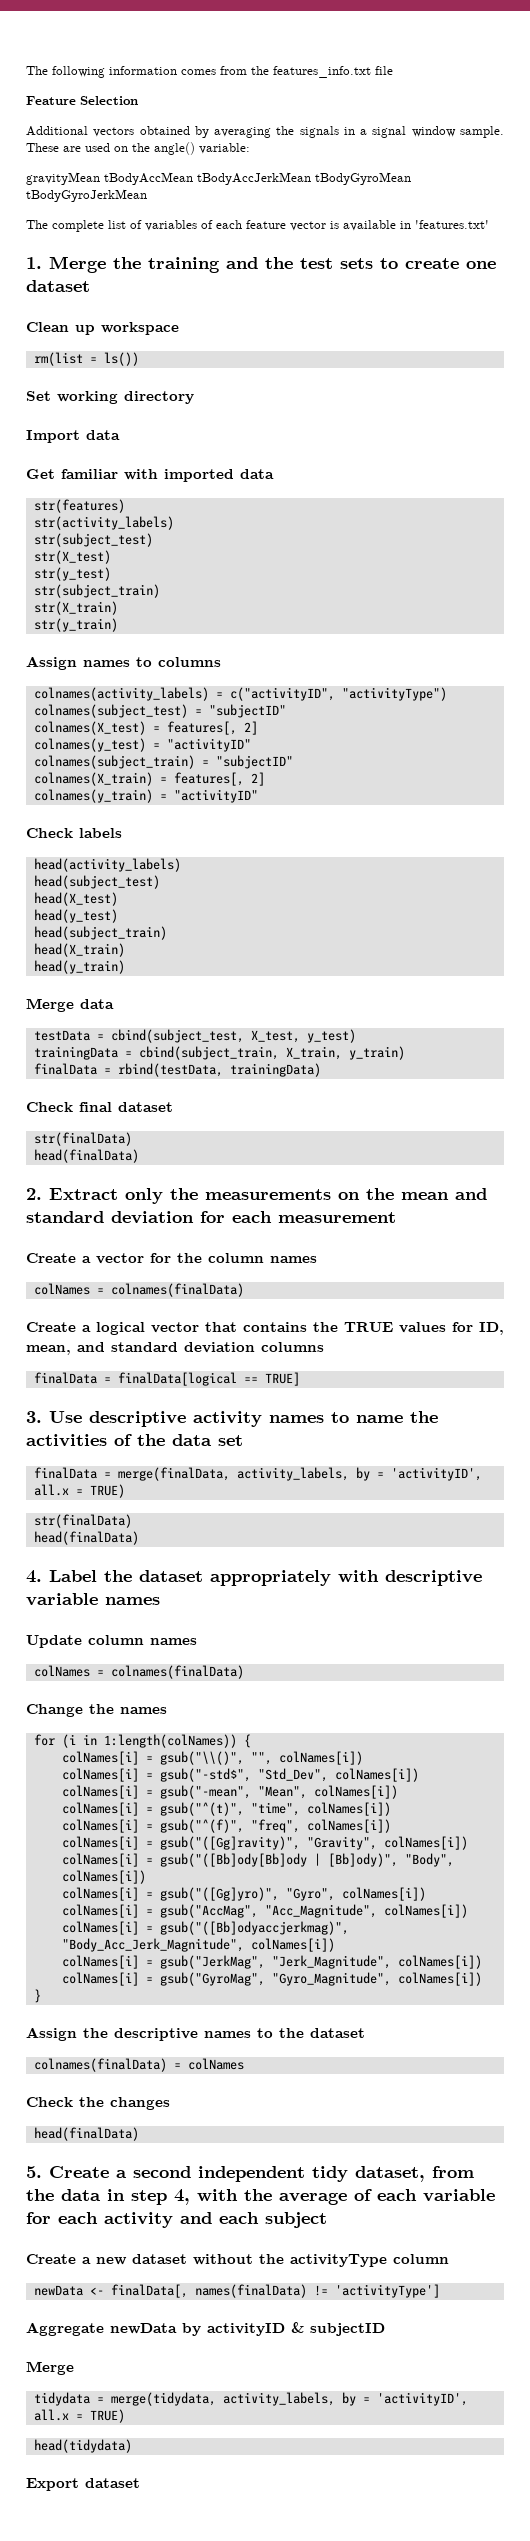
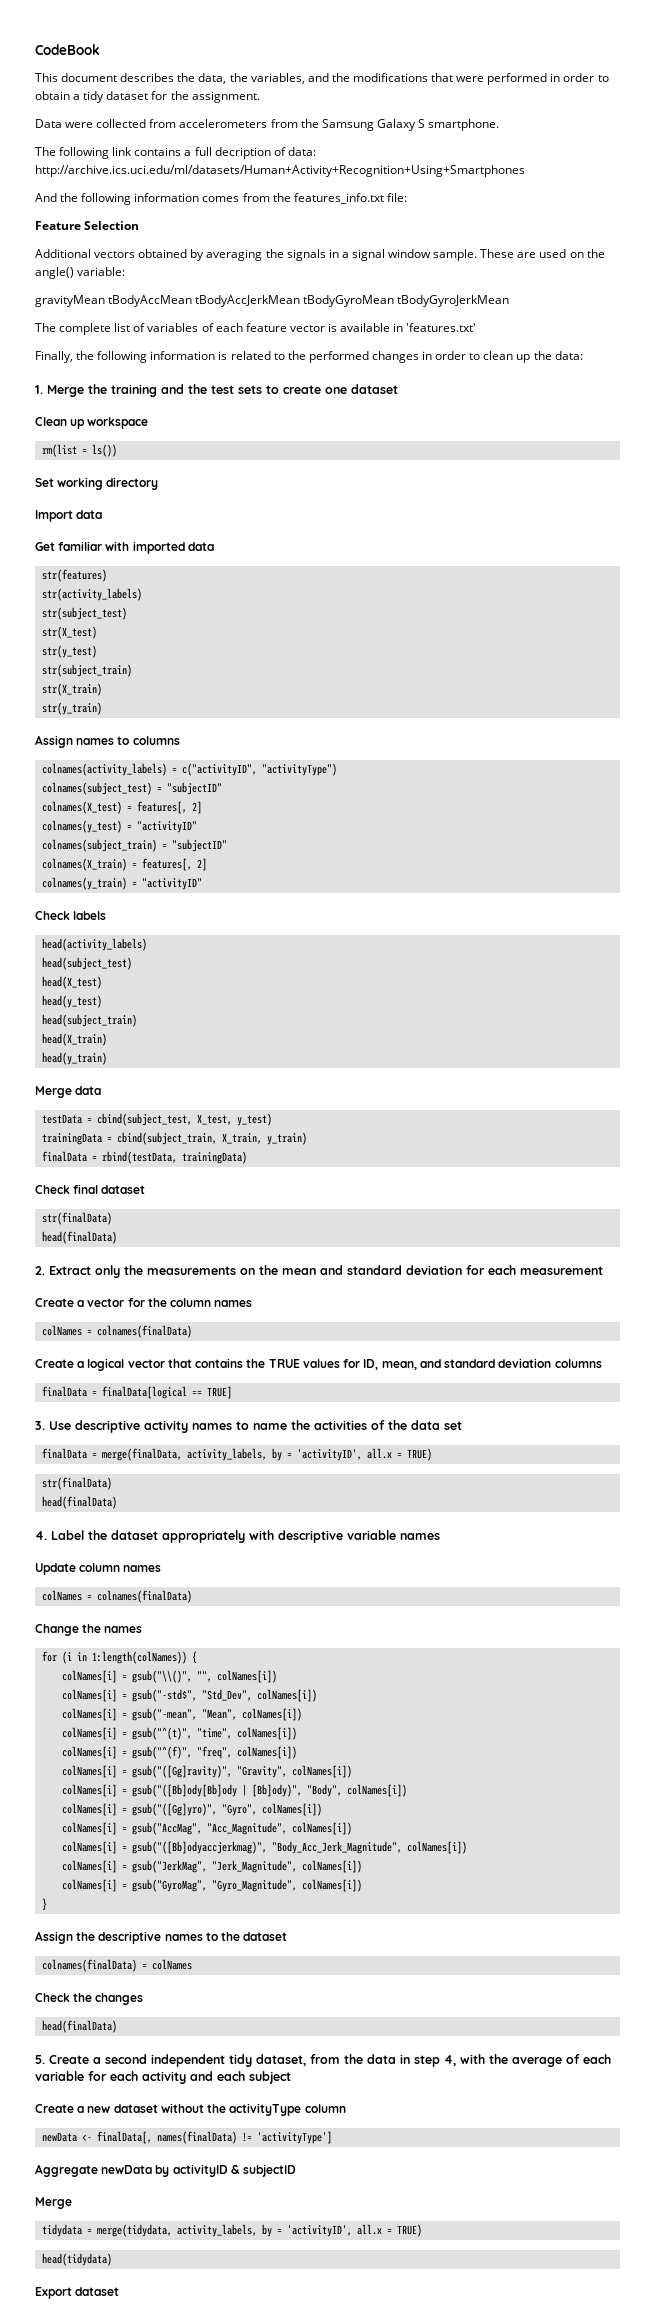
- The following information comes from the features_info.txt file
+ CodeBook
+ This document describes the data, the variables, and the modifications that were performed in order to obtain a tidy dataset for the assignment.
+ Data were collected from accelerometers from the Samsung Galaxy S smartphone.
+ The following link contains a full decription of data: http://archive.ics.uci.edu/ml/datasets/Human+Activity+Recognition+Using+Smartphones
+ And the following information comes from the features_info.txt file:
+ Finally, the following information is related to the performed changes in order to clean up the data:

